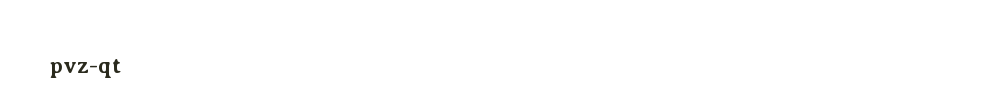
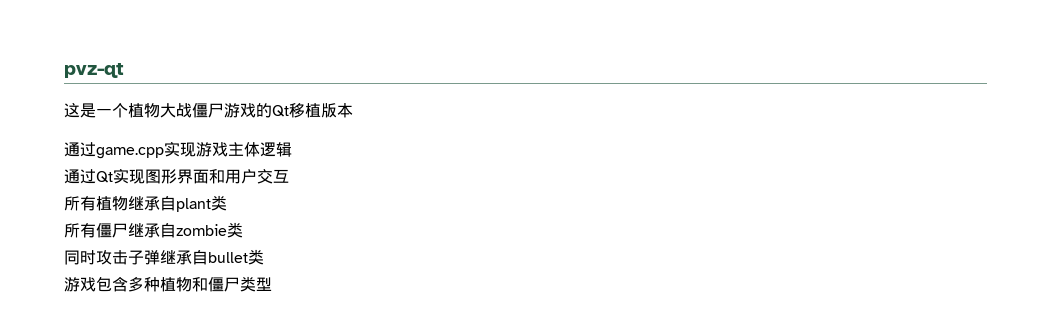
+ 这是一个植物大战僵尸游戏的Qt移植版本
+ 通过game.cpp实现游戏主体逻辑
+ 通过Qt实现图形界面和用户交互
+ 所有植物继承自plant类
+ 所有僵尸继承自zombie类
+ 同时攻击子弹继承自bullet类
+ 游戏包含多种植物和僵尸类型

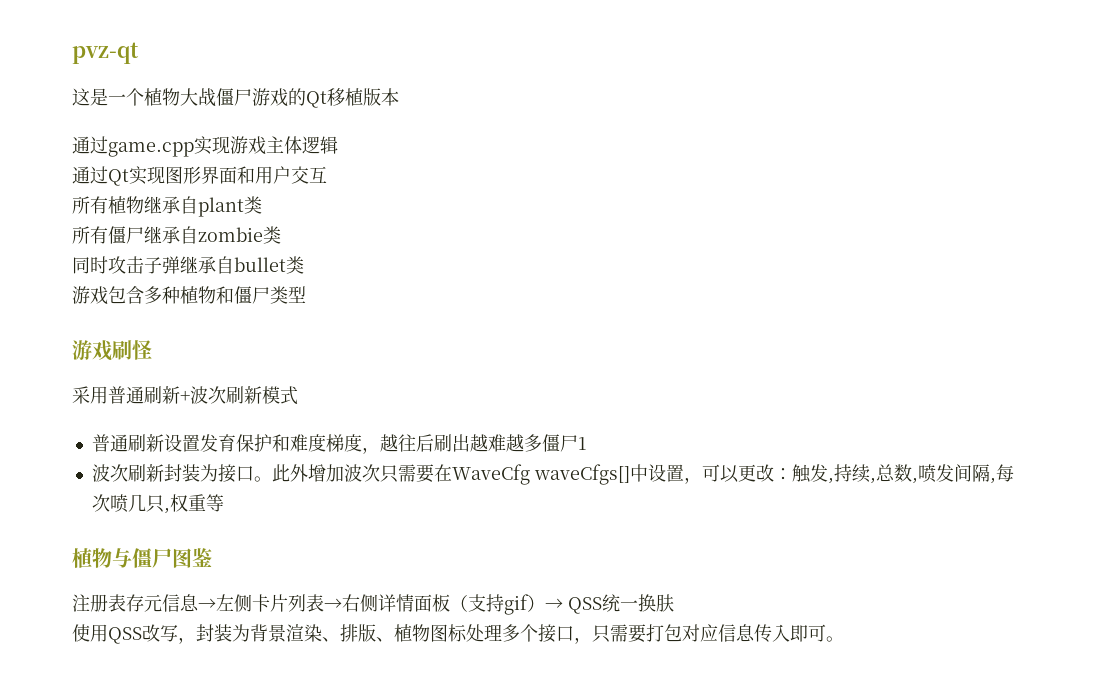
+ 游戏刷怪
+ 采用普通刷新+波次刷新模式
+ 普通刷新设置发育保护和难度梯度，越往后刷出越难越多僵尸1
+ 波次刷新封装为接口。此外增加波次只需要在WaveCfg waveCfgs[]中设置，可以更改：触发,持续,总数,喷发间隔,每次喷几只,权重等
+ 植物与僵尸图鉴
+ 注册表存元信息→左侧卡片列表→右侧详情面板（支持gif）→ QSS统一换肤
+ 使用QSS改写，封装为背景渲染、排版、植物图标处理多个接口，只需要打包对应信息传入即可。

